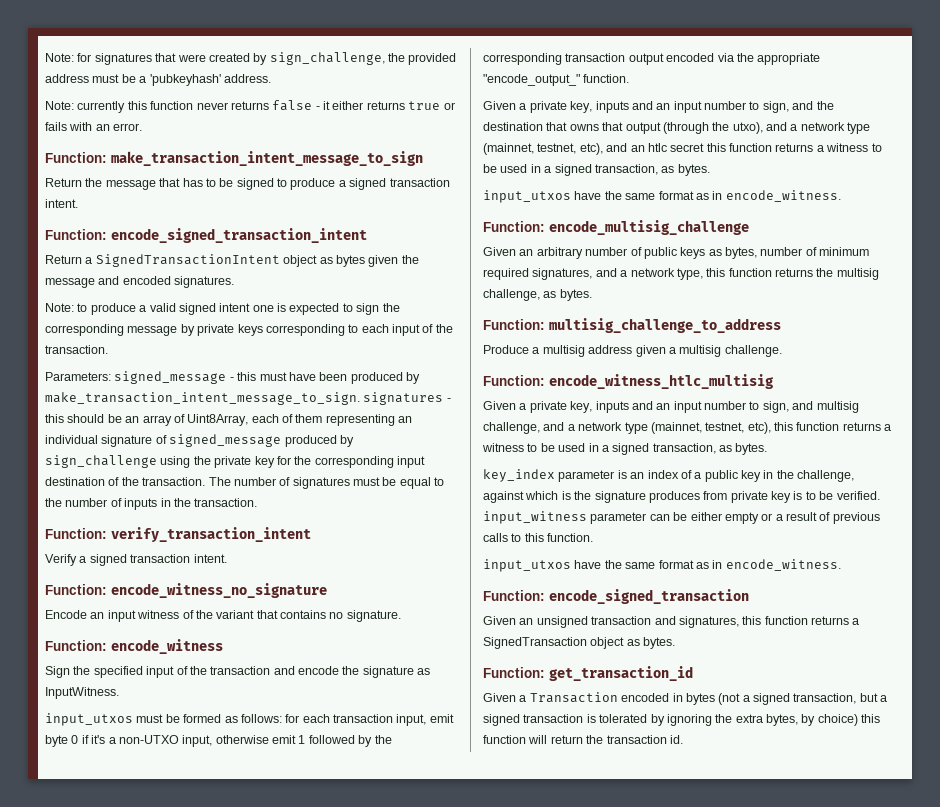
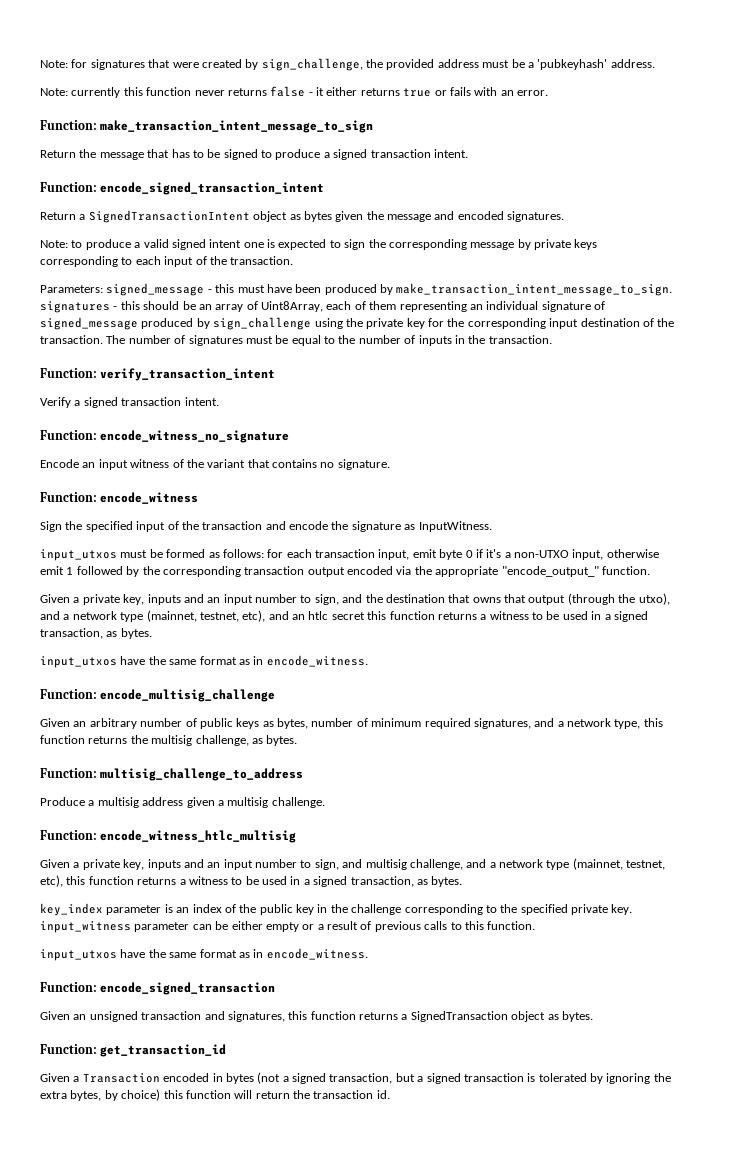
- key_index parameter is an index of a public key in the challenge, against which is the signature produces from private key is to be verified. input_witness parameter can be either empty or a result of previous calls to this function.
+ key_index parameter is an index of the public key in the challenge corresponding to the specified private key. input_witness parameter can be either empty or a result of previous calls to this function.

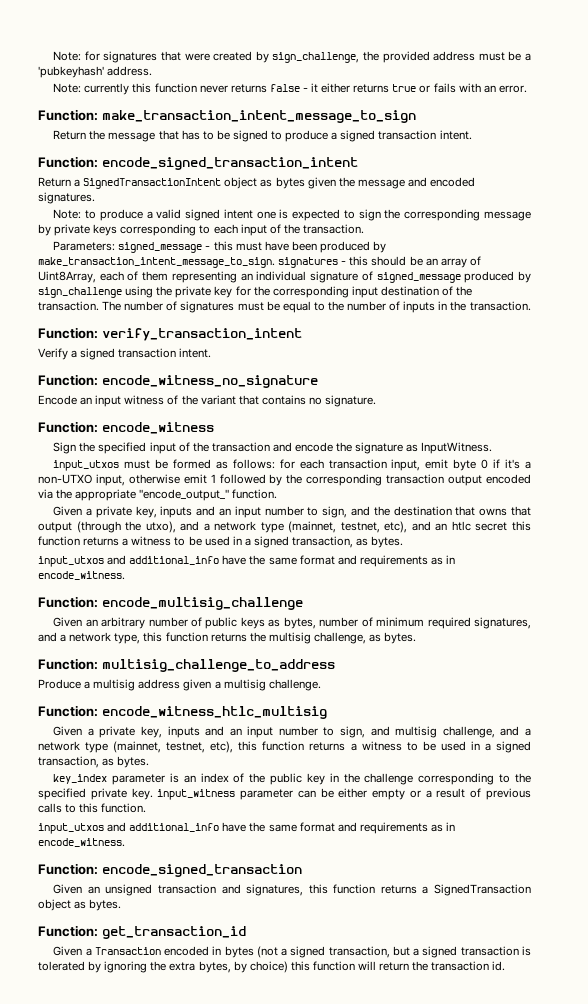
  Given a private key, inputs and an input number to sign, and the destination that owns that output (through the utxo), and a network type (mainnet, testnet, etc), and an htlc secret this function returns a witness to be used in a signed transaction, as bytes.
- input_utxos have the same format as in encode_witness.
+ input_utxos and additional_info have the same format and requirements as in encode_witness.
  key_index parameter is an index of the public key in the challenge corresponding to the specified private key. input_witness parameter can be either empty or a result of previous calls to this function.
- input_utxos have the same format as in encode_witness.
+ input_utxos and additional_info have the same format and requirements as in encode_witness.

